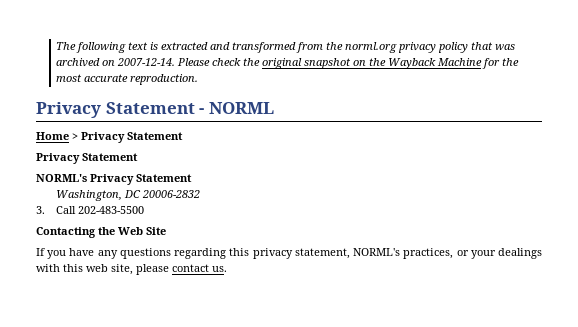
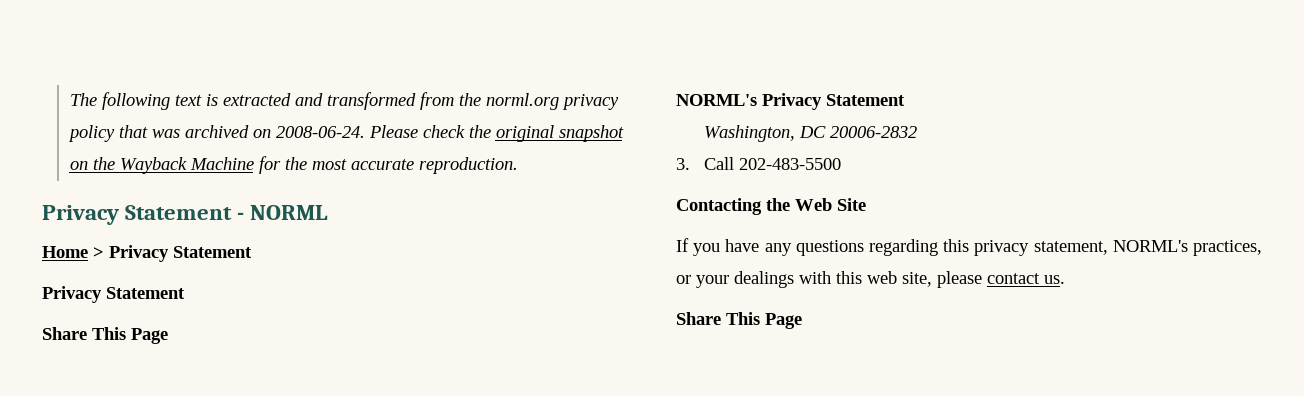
- The following text is extracted and transformed from the norml.org privacy policy that was archived on 2007-12-14.
+ The following text is extracted and transformed from the norml.org privacy policy that was archived on 2008-06-24.
  Home > Privacy Statement
  Privacy Statement
+ Share This Page
  If you have any questions regarding this privacy statement, NORML's practices, or your dealings with this web site, please contact us.
+ Share This Page

